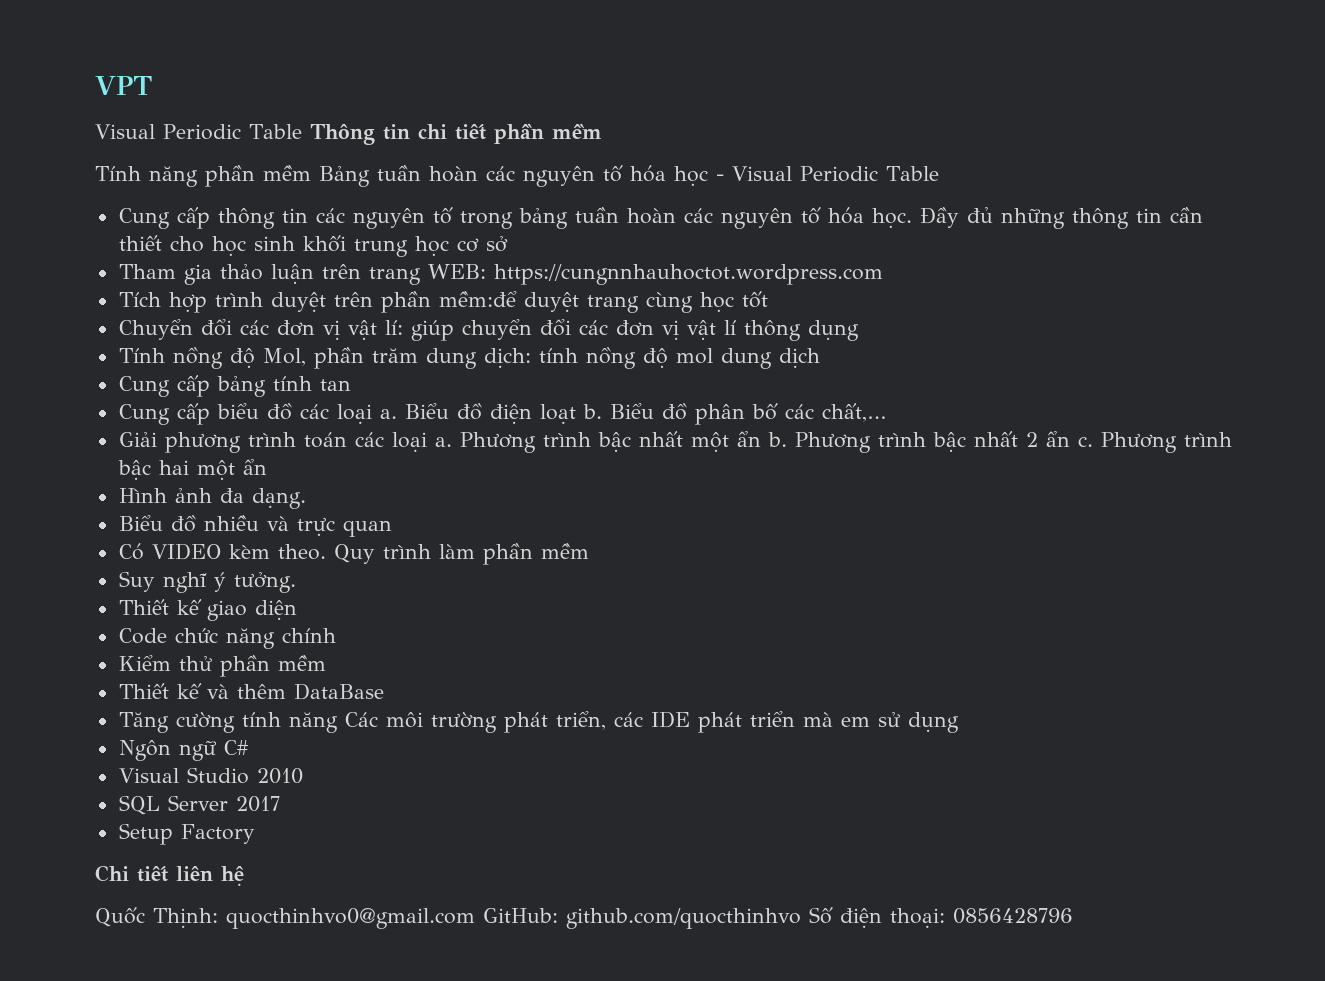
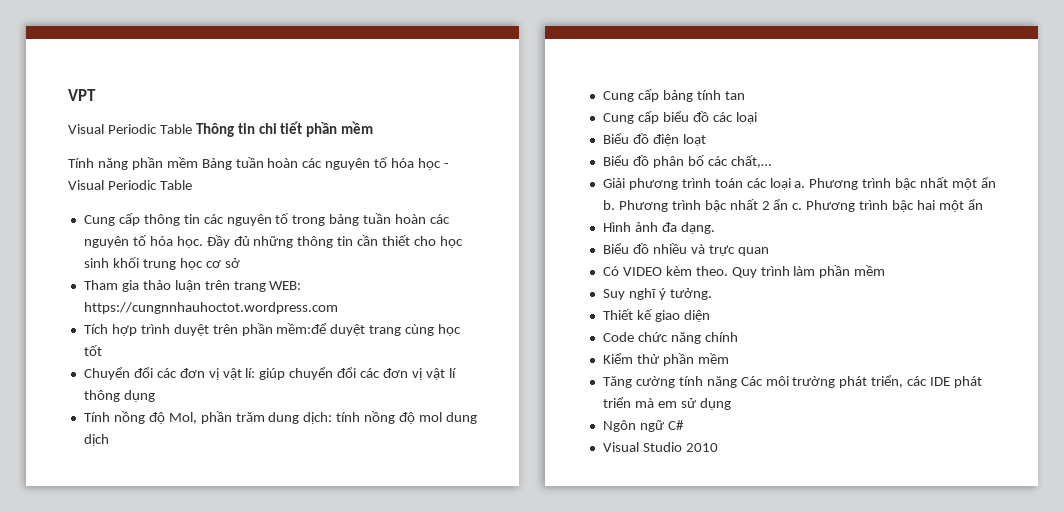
- Cung cấp biểu đồ các loại a. Biểu đồ điện loạt b. Biểu đồ phân bố các chất,…
+ Cung cấp biểu đồ các loại
+ Biểu đồ điện loạt
+ Biểu đồ phân bố các chất,…
- Thiết kế và thêm DataBase
- SQL Server 2017
- Setup Factory
- Chi tiết liên hệ
- Quốc Thịnh: quocthinhvo0@gmail.com GitHub: github.com/quocthinhvo Số điện thoại: 0856428796

